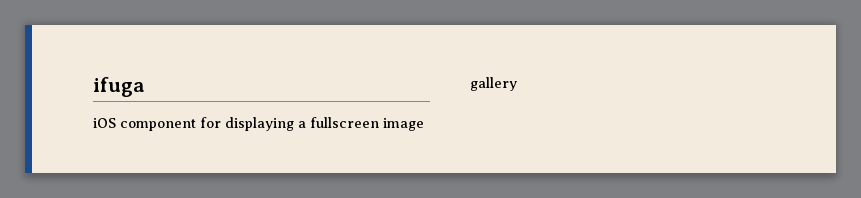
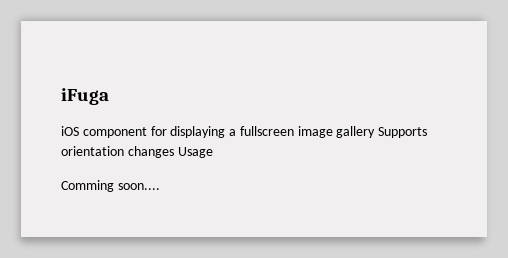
- ifuga
+ iFuga
- iOS component for displaying a fullscreen image gallery
+ iOS component for displaying a fullscreen image gallery Supports orientation changes Usage
+ Comming soon....

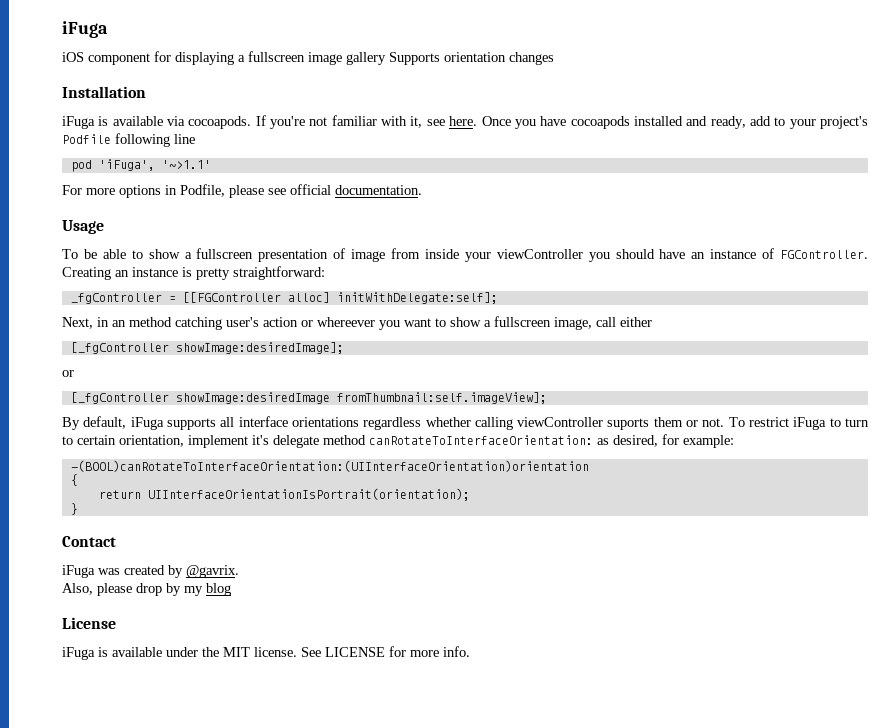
- iOS component for displaying a fullscreen image gallery Supports orientation changes Usage
- Comming soon....
+ iOS component for displaying a fullscreen image gallery Supports orientation changes
+ Installation
+ iFuga is available via cocoapods. If you're not familiar with it, see here. Once you have cocoapods installed and ready, add to your project's Podfile following line
+ pod 'iFuga', '~>1.1'
+ For more options in Podfile, please see official documentation.
+ Usage
+ To be able to show a fullscreen presentation of image from inside your viewController you should have an instance of FGController. Creating an instance is pretty straightforward:
+ _fgController = [[FGController alloc] initWithDelegate:self];
+ Next, in an method catching user's action or whereever you want to show a fullscreen image, call either
+ [_fgController showImage:desiredImage];
+ or
+ [_fgController showImage:desiredImage fromThumbnail:self.imageView];
+ By default, iFuga supports all interface orientations regardless whether calling viewController suports them or not. To restrict iFuga to turn to certain orientation, implement it's delegate method canRotateToInterfaceOrientation: as desired, for example:
+ -(BOOL)canRotateToInterfaceOrientation:(UIInterfaceOrientation)orientation
+ {
+ return UIInterfaceOrientationIsPortrait(orientation);
+ }
+ Contact
+ iFuga was created by @gavrix.
+ Also, please drop by my blog
+ License
+ iFuga is available under the MIT license. See LICENSE for more info.

